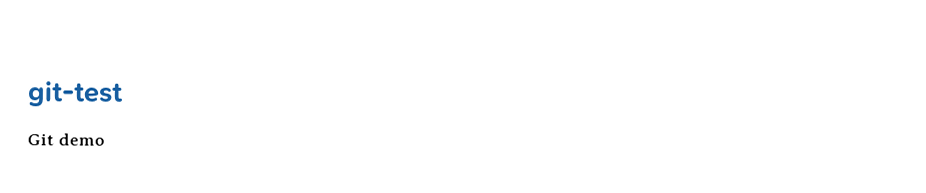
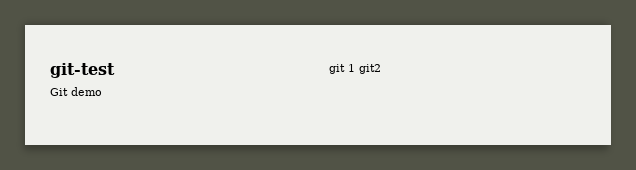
+ git 1 git2

